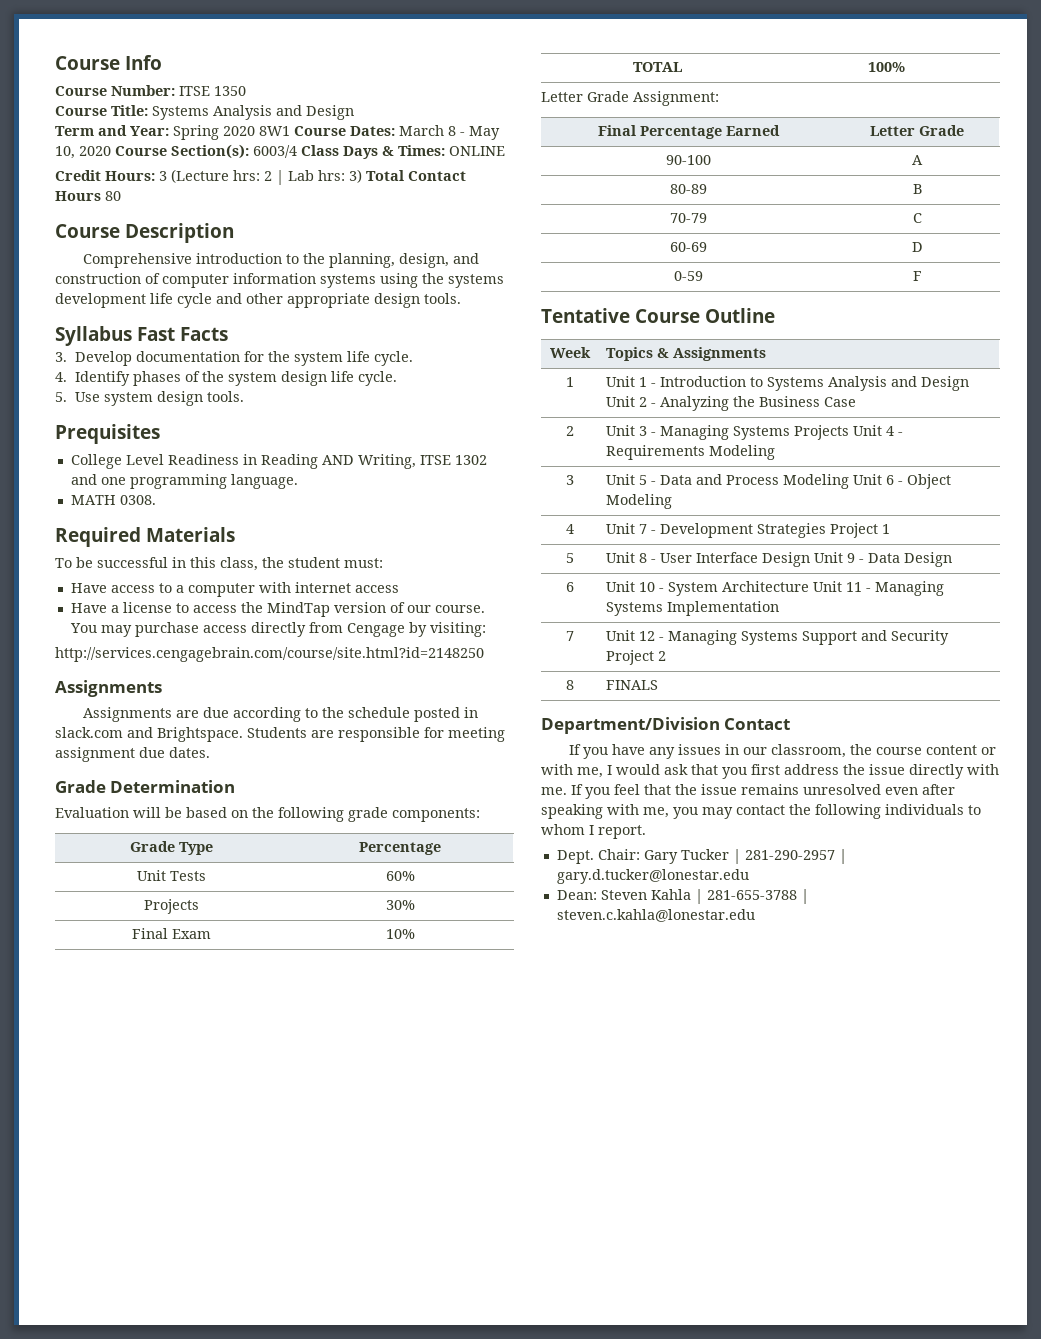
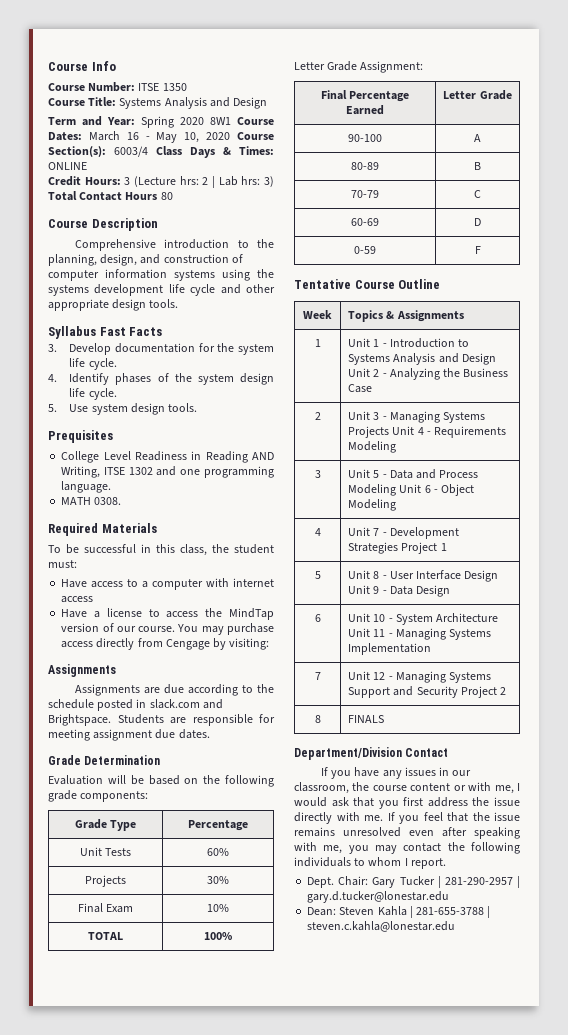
- Term and Year: Spring 2020 8W1 Course Dates: March 8 - May 10, 2020 Course Section(s): 6003/4 Class Days & Times: ONLINE
+ Term and Year: Spring 2020 8W1 Course Dates: March 16 - May 10, 2020 Course Section(s): 6003/4 Class Days & Times: ONLINE
- http://services.cengagebrain.com/course/site.html?id=2148250

